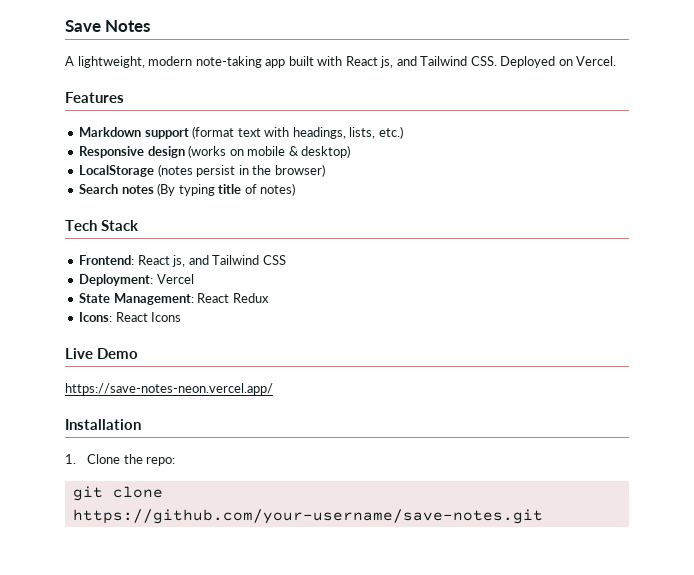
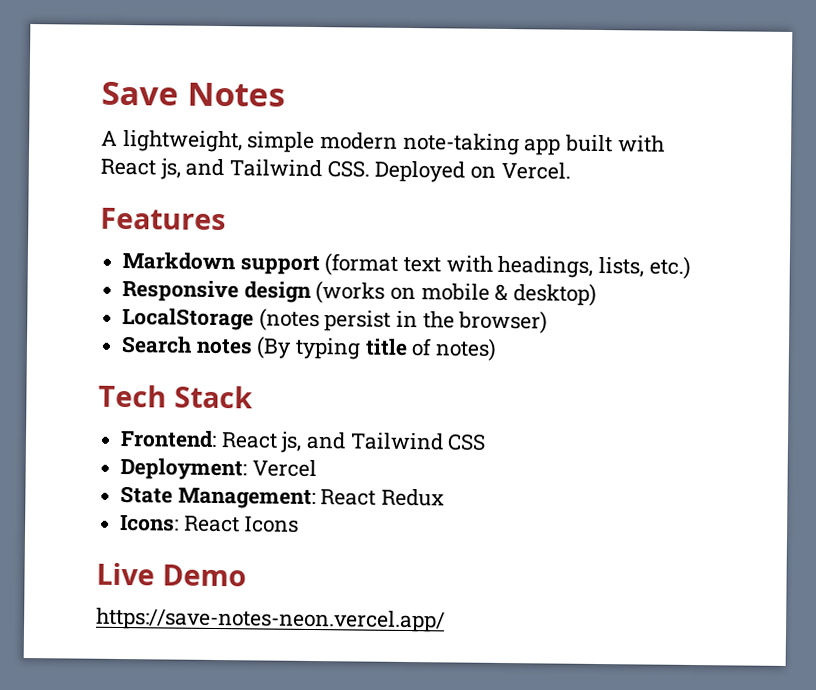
- A lightweight, modern note-taking app built with React js, and Tailwind CSS. Deployed on Vercel.
+ A lightweight, simple modern note-taking app built with React js, and Tailwind CSS. Deployed on Vercel.
- Installation
- 1. Clone the repo:
- git clone https://github.com/your-username/save-notes.git

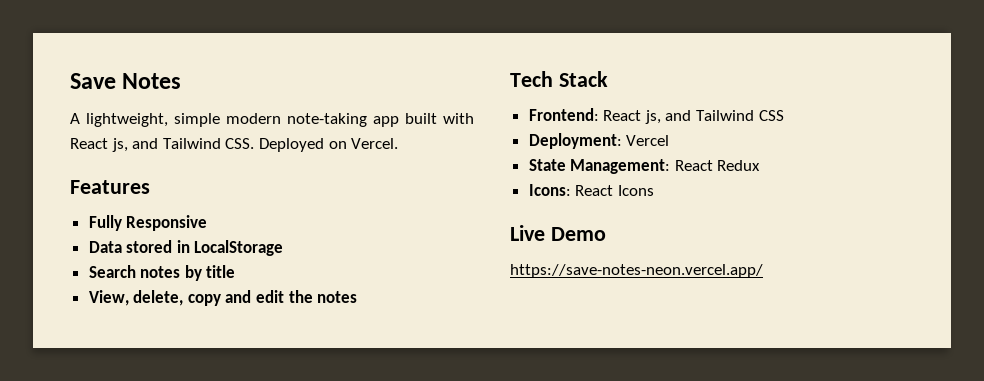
- Markdown support (format text with headings, lists, etc.)
- Responsive design (works on mobile & desktop)
- LocalStorage (notes persist in the browser)
+ Fully Responsive
+ Data stored in LocalStorage
- Search notes (By typing title of notes)
+ Search notes by title
+ View, delete, copy and edit the notes

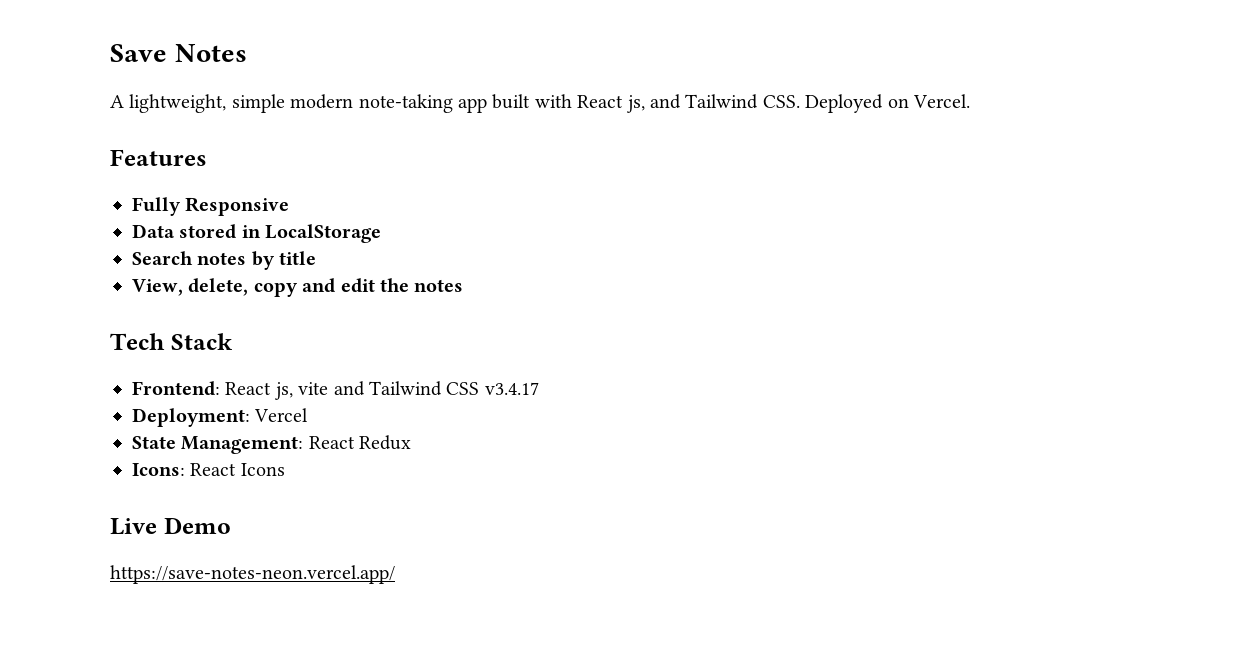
- Frontend: React js, and Tailwind CSS
+ Frontend: React js, vite and Tailwind CSS v3.4.17

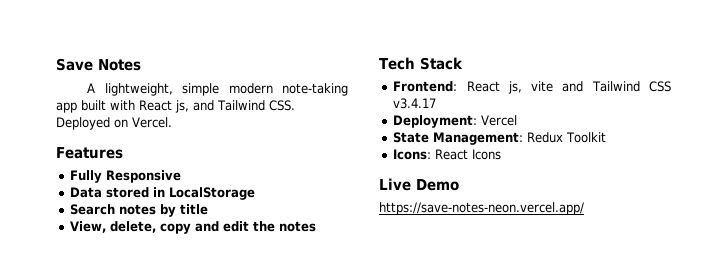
- State Management: React Redux
+ State Management: Redux Toolkit

